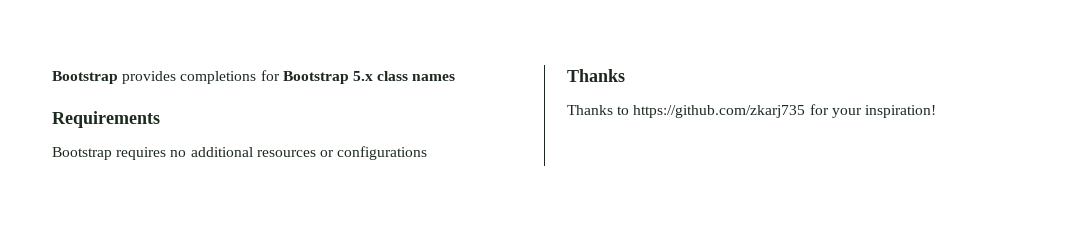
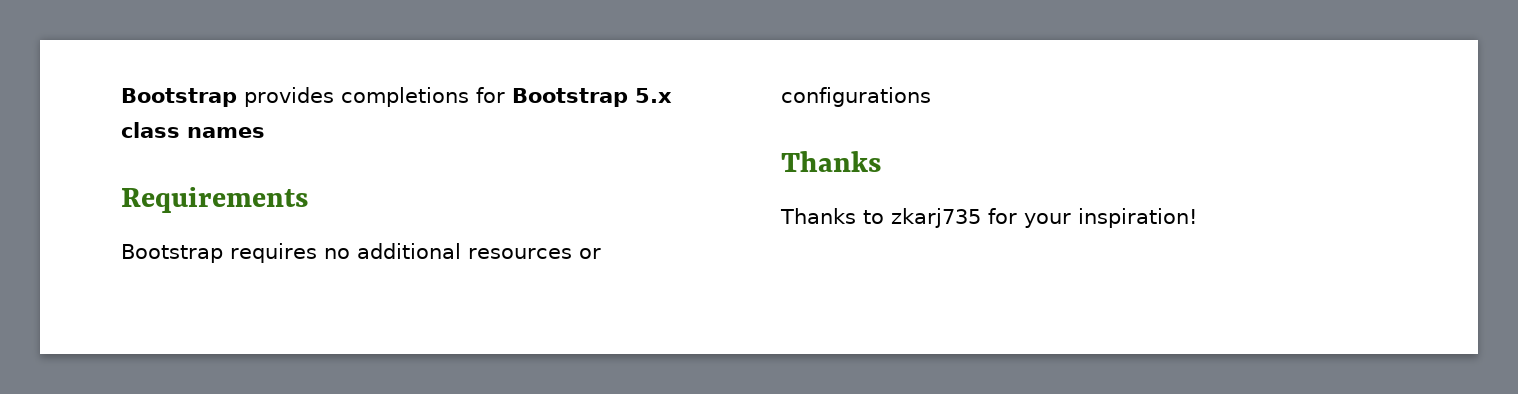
- Thanks to https://github.com/zkarj735 for your inspiration!
+ Thanks to zkarj735 for your inspiration!

